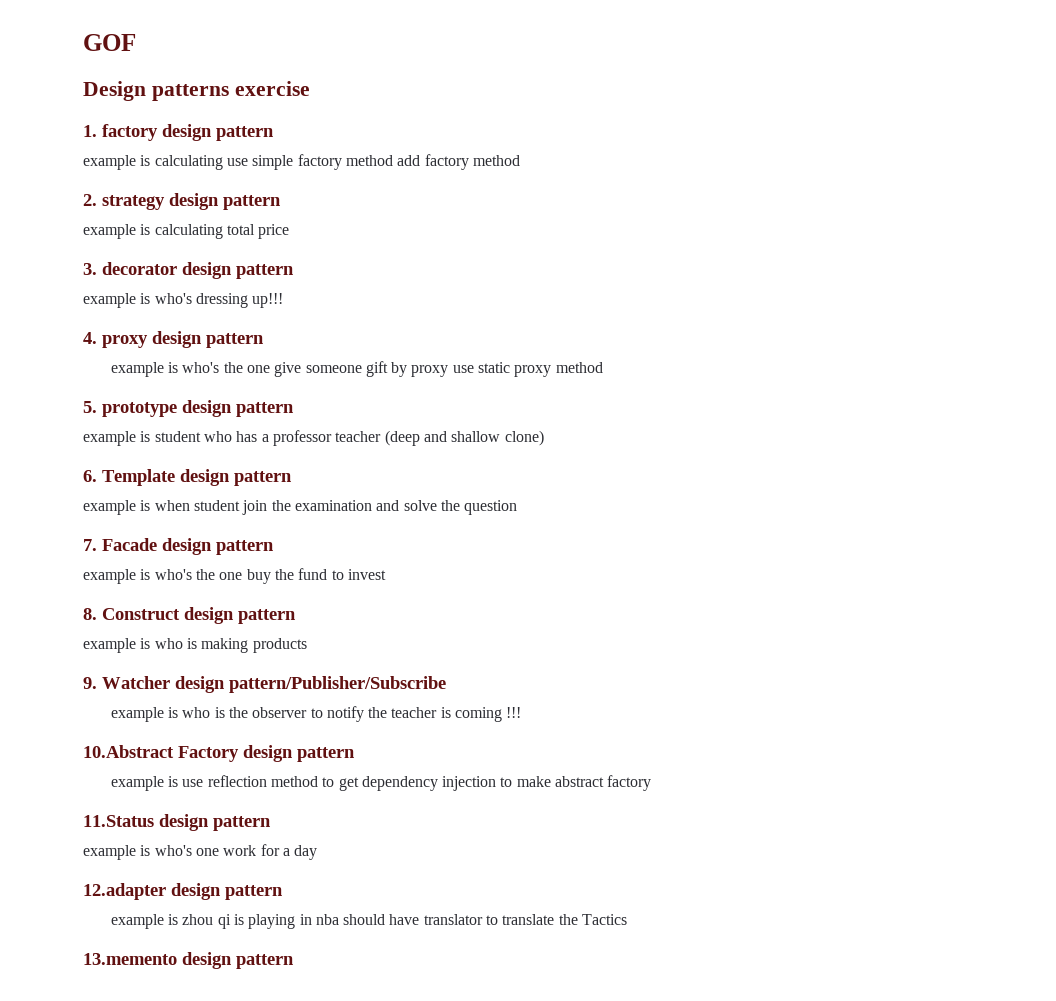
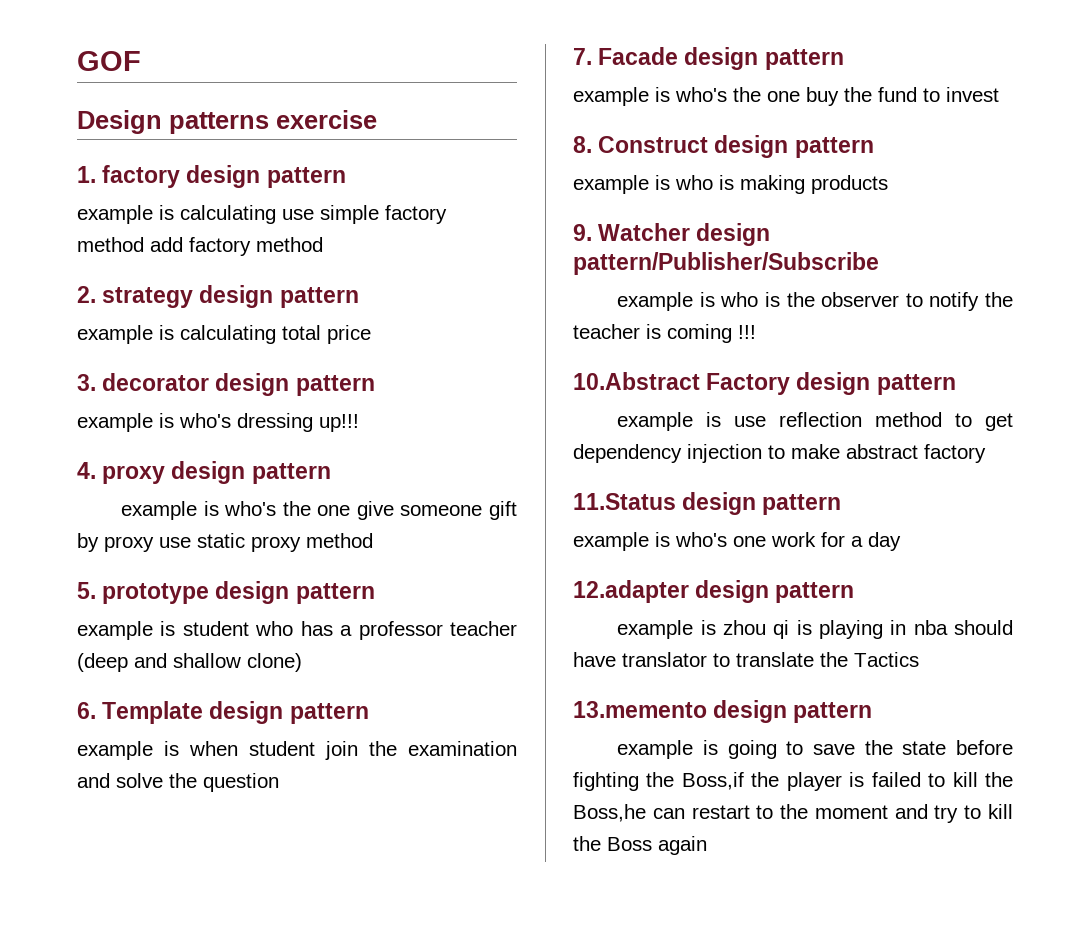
+ example is going to save the state before fighting the Boss,if the player is failed to kill the Boss,he can restart to the moment and try to kill the Boss again

